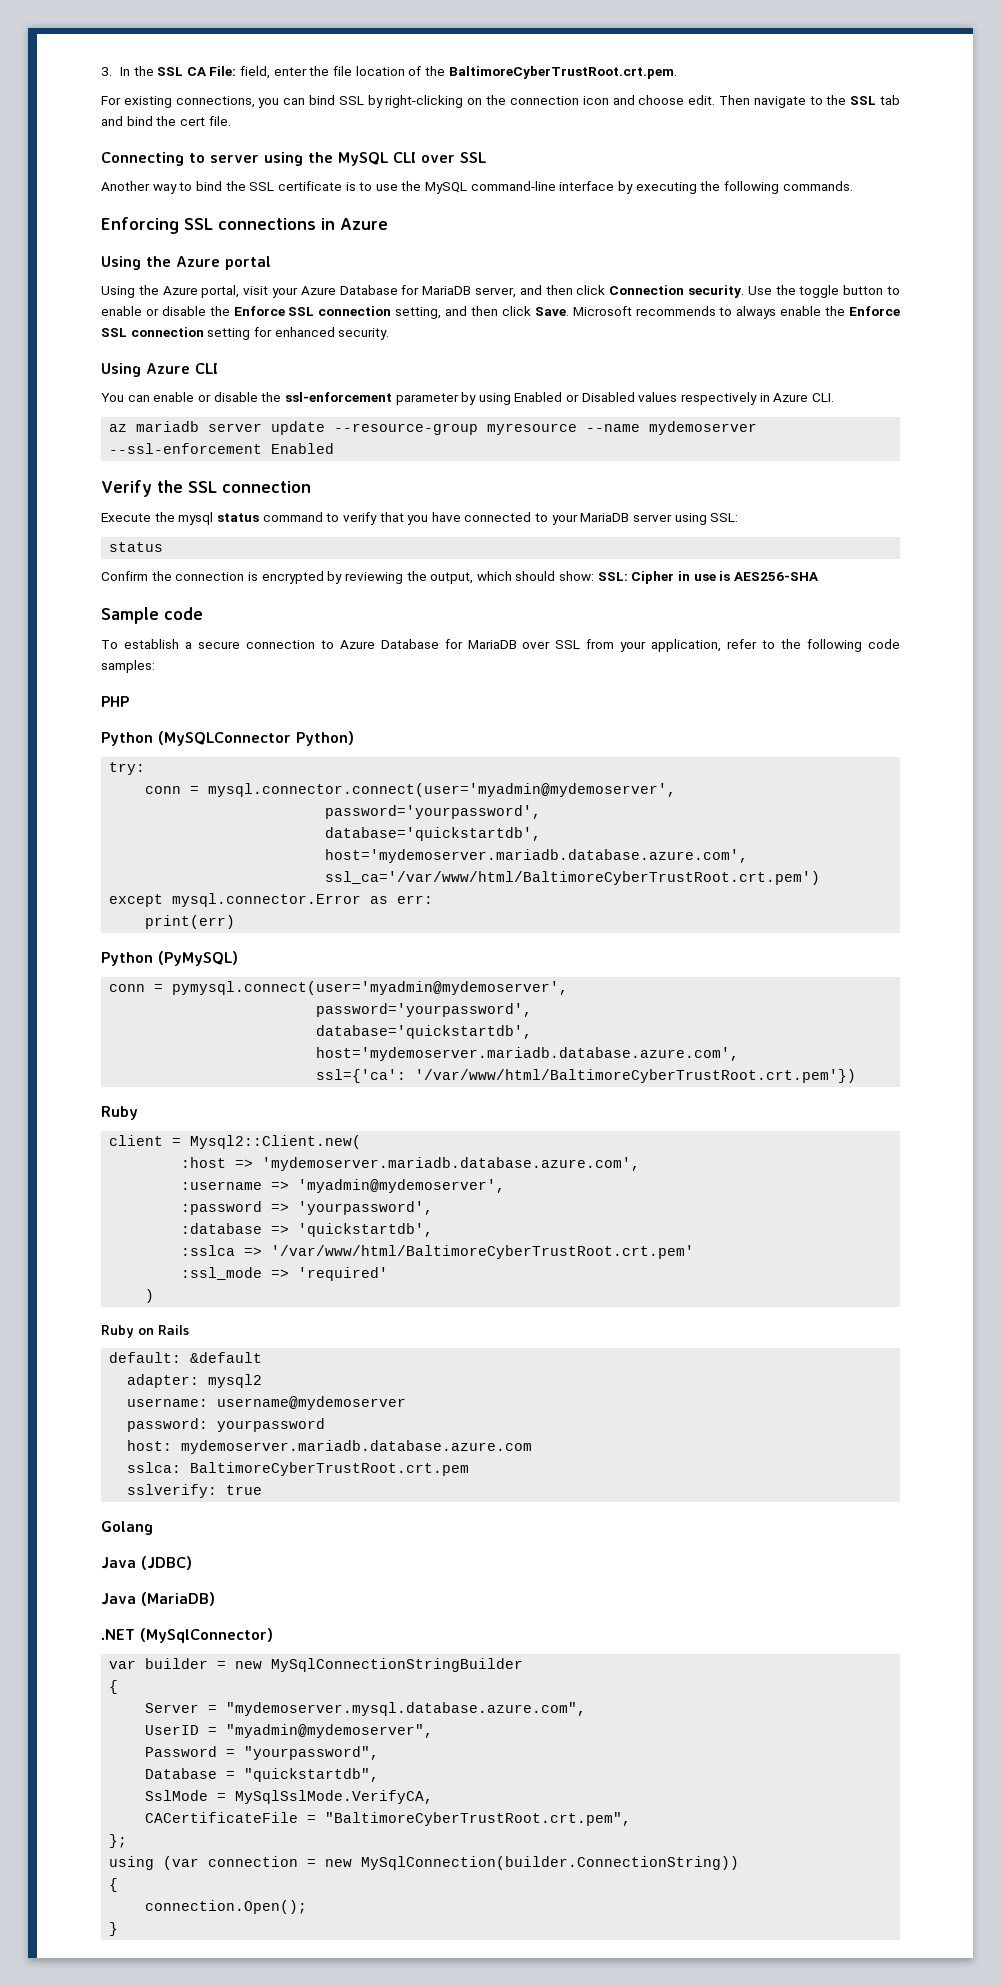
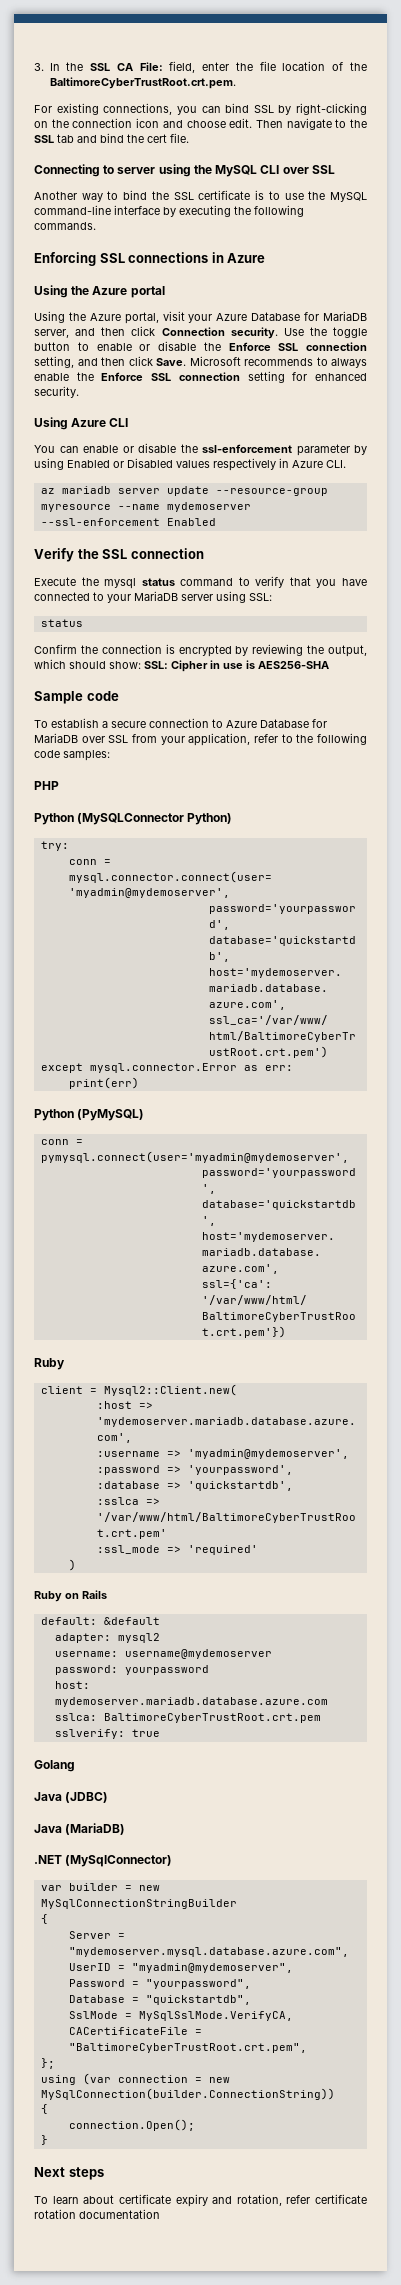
+ Next steps
+ To learn about certificate expiry and rotation, refer certificate rotation documentation

